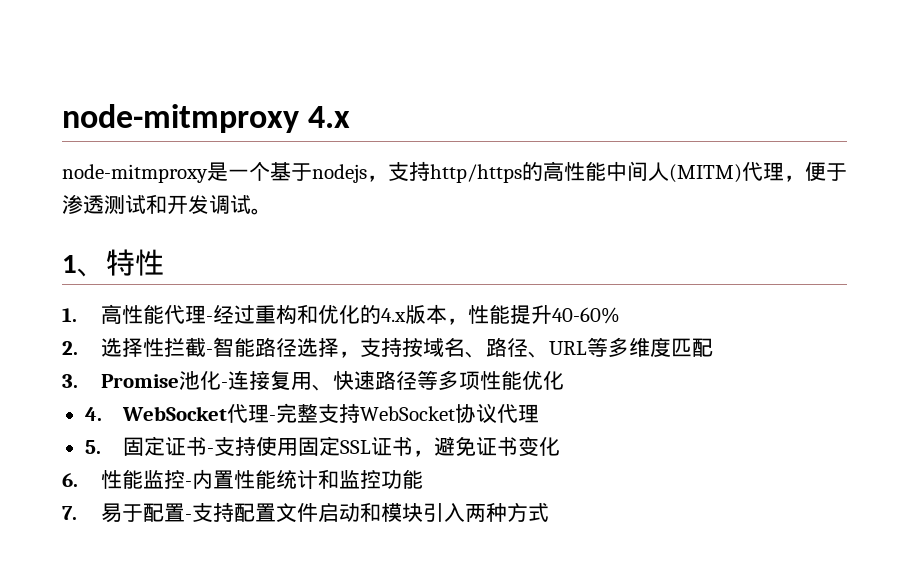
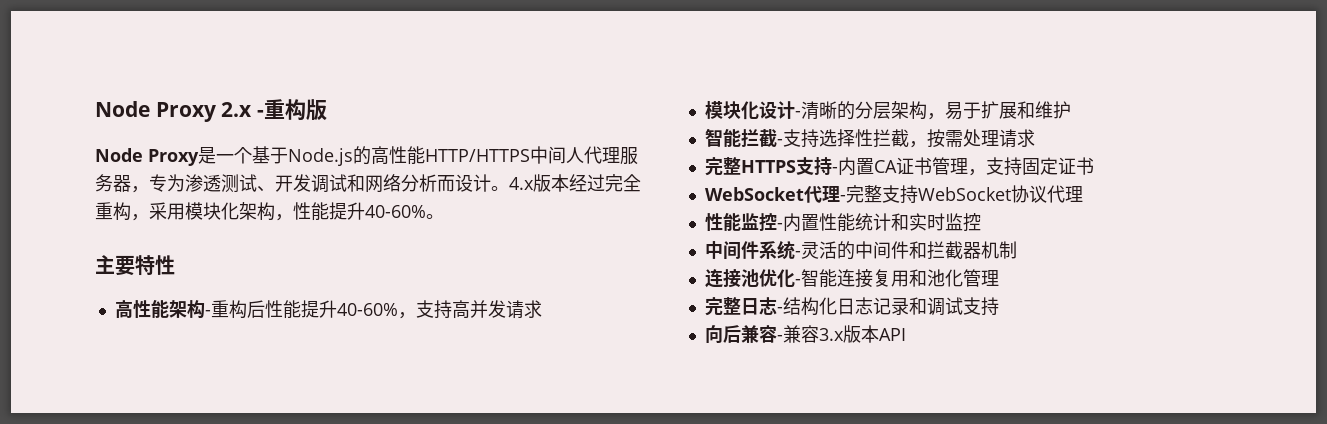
- node-mitmproxy 4.x
- node-mitmproxy是一个基于nodejs，支持http/https的高性能中间人(MITM)代理，便于渗透测试和开发调试。
- 1、特性
- 1.高性能代理-经过重构和优化的4.x版本，性能提升40-60%
- 2.选择性拦截-智能路径选择，支持按域名、路径、URL等多维度匹配
- 3. Promise池化-连接复用、快速路径等多项性能优化
- 4. WebSocket代理-完整支持WebSocket协议代理
+ Node Proxy 2.x -重构版
+ Node Proxy是一个基于Node.js的高性能HTTP/HTTPS中间人代理服务器，专为渗透测试、开发调试和网络分析而设计。4.x版本经过完全重构，采用模块化架构，性能提升40-60%。
+ 主要特性
+ 高性能架构-重构后性能提升40-60%，支持高并发请求
+ 模块化设计-清晰的分层架构，易于扩展和维护
+ 智能拦截-支持选择性拦截，按需处理请求
+ 完整HTTPS支持-内置CA证书管理，支持固定证书
+ WebSocket代理-完整支持WebSocket协议代理
- 5.固定证书-支持使用固定SSL证书，避免证书变化
- 6.性能监控-内置性能统计和监控功能
- 7.易于配置-支持配置文件启动和模块引入两种方式
+ 性能监控-内置性能统计和实时监控
+ 中间件系统-灵活的中间件和拦截器机制
+ 连接池优化-智能连接复用和池化管理
+ 完整日志-结构化日志记录和调试支持
+ 向后兼容-兼容3.x版本API

